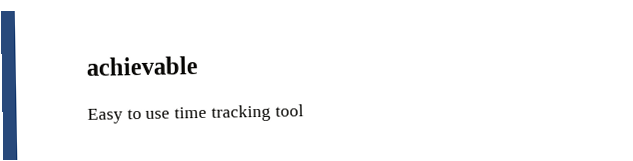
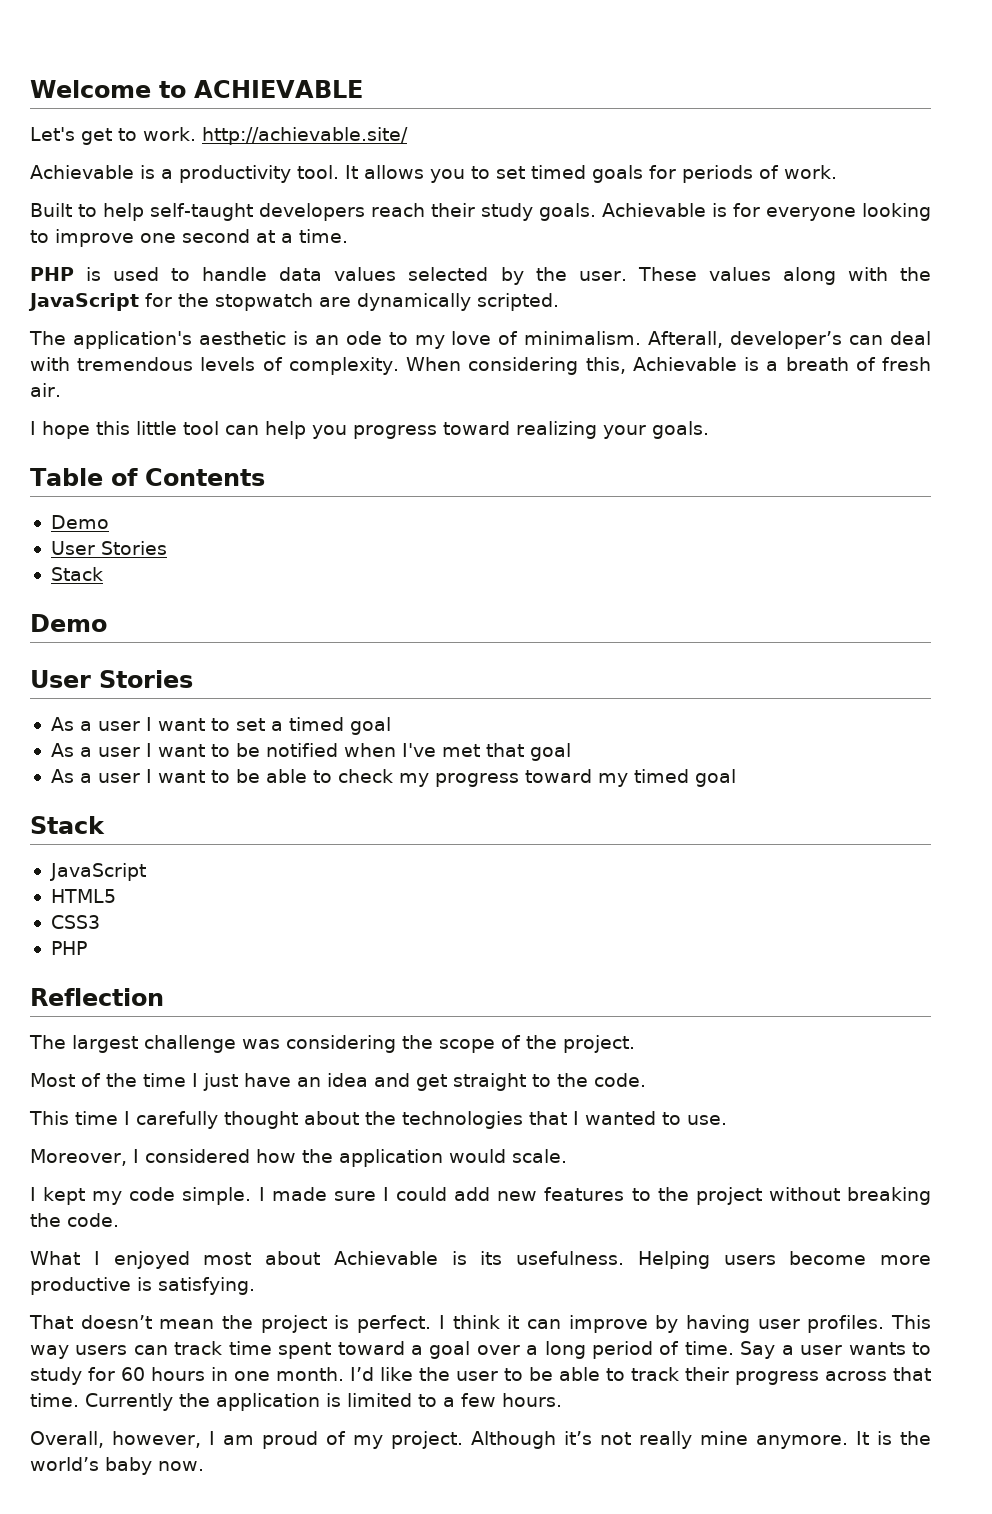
- achievable
- Easy to use time tracking tool
+ Welcome to ACHIEVABLE
+ Let's get to work. http://achievable.site/
+ Achievable is a productivity tool. It allows you to set timed goals for periods of work.
+ Built to help self-taught developers reach their study goals. Achievable is for everyone looking to improve one second at a time.
+ PHP is used to handle data values selected by the user. These values along with the JavaScript for the stopwatch are dynamically scripted.
+ The application's aesthetic is an ode to my love of minimalism. Afterall, developer’s can deal with tremendous levels of complexity. When considering this, Achievable is a breath of fresh air.
+ I hope this little tool can help you progress toward realizing your goals.
+ Table of Contents
+ Demo
+ User Stories
+ Stack
+ Demo
+ User Stories
+ As a user I want to set a timed goal
+ As a user I want to be notified when I've met that goal
+ As a user I want to be able to check my progress toward my timed goal
+ Stack
+ JavaScript
+ HTML5
+ CSS3
+ PHP
+ Reflection
+ The largest challenge was considering the scope of the project.
+ Most of the time I just have an idea and get straight to the code.
+ This time I carefully thought about the technologies that I wanted to use.
+ Moreover, I considered how the application would scale.
+ I kept my code simple. I made sure I could add new features to the project without breaking the code.
+ What I enjoyed most about Achievable is its usefulness. Helping users become more productive is satisfying.
+ That doesn’t mean the project is perfect. I think it can improve by having user profiles. This way users can track time spent toward a goal over a long period of time. Say a user wants to study for 60 hours in one month. I’d like the user to be able to track their progress across that time. Currently the application is limited to a few hours.
+ Overall, however, I am proud of my project. Although it’s not really mine anymore. It is the world’s baby now.

